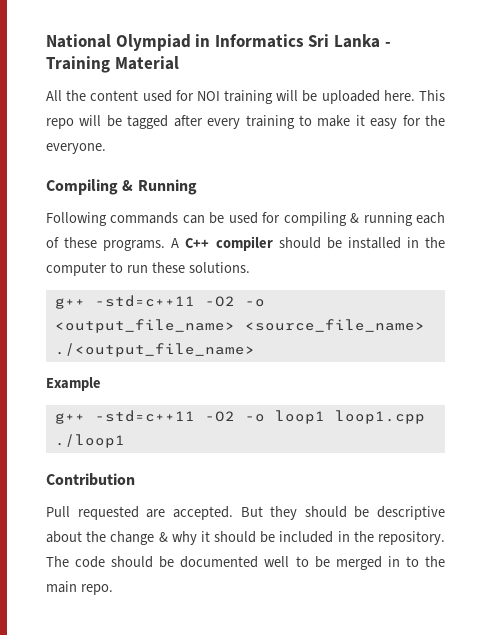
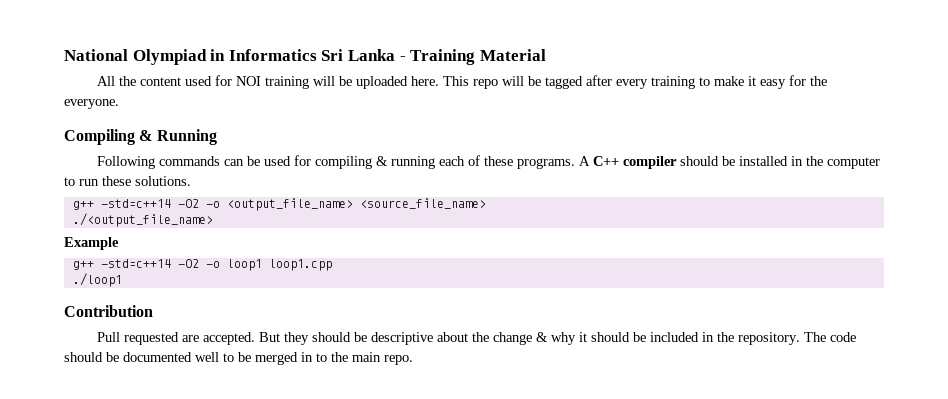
- g++ -std=c++11 -O2 -o <output_file_name> <source_file_name>
+ g++ -std=c++14 -O2 -o <output_file_name> <source_file_name>
- g++ -std=c++11 -O2 -o loop1 loop1.cpp
+ g++ -std=c++14 -O2 -o loop1 loop1.cpp

